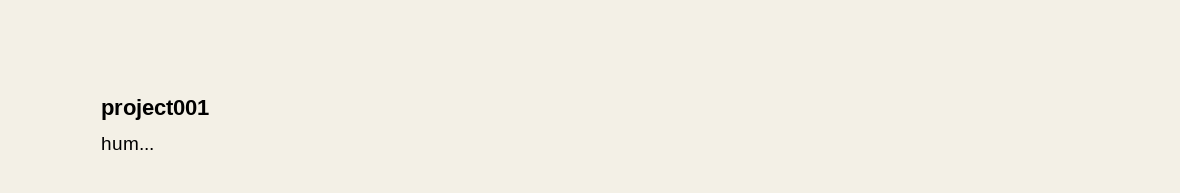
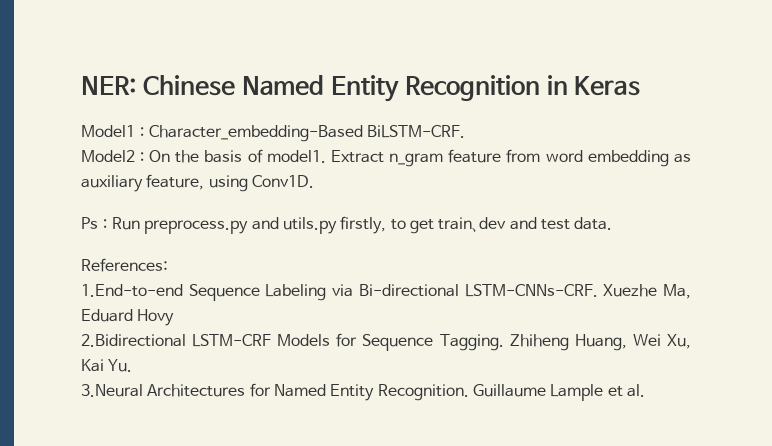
- project001
- hum...
+ NER: Chinese Named Entity Recognition in Keras
+ Model1：Character_embedding-Based BiLSTM-CRF.
+ Model2：On the basis of model1. Extract n_gram feature from word embedding as auxiliary feature, using Conv1D.
+ Ps：Run preprocess.py and utils.py firstly, to get train、dev and test data.
+ References:
+ 1.End-to-end Sequence Labeling via Bi-directional LSTM-CNNs-CRF. Xuezhe Ma, Eduard Hovy
+ 2.Bidirectional LSTM-CRF Models for Sequence Tagging. Zhiheng Huang, Wei Xu, Kai Yu.
+ 3.Neural Architectures for Named Entity Recognition. Guillaume Lample et al.

